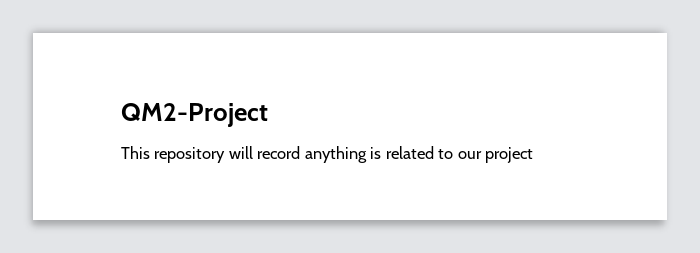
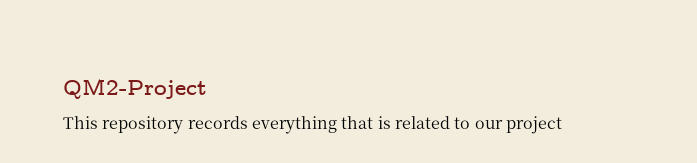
- This repository will record anything is related to our project
+ This repository records everything that is related to our project

